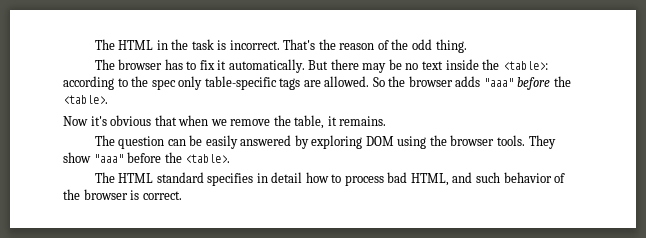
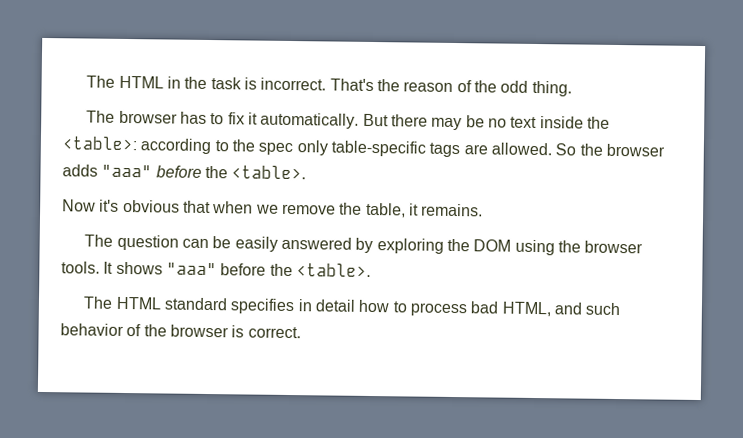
- The question can be easily answered by exploring DOM using the browser tools.
+ The question can be easily answered by exploring the DOM using the browser tools.
- They show "aaa" before the <table>.
+ It shows "aaa" before the <table>.

